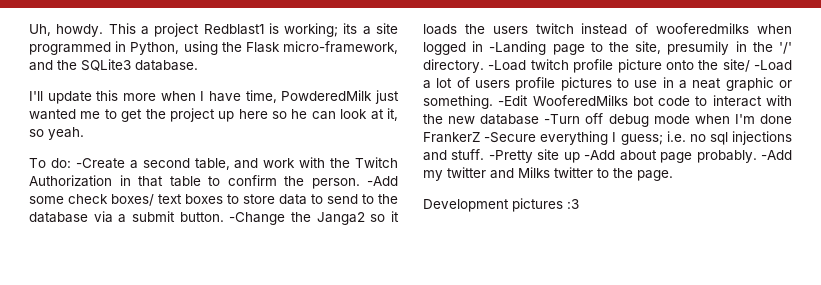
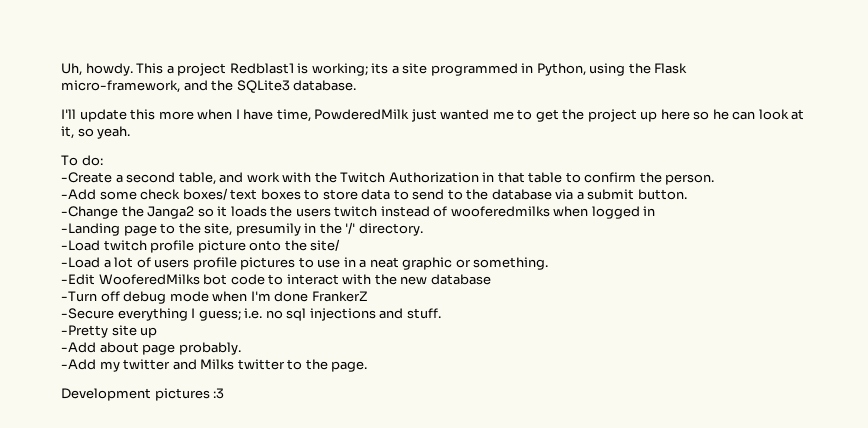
- To do: -Create a second table, and work with the Twitch Authorization in that table to confirm the person. -Add some check boxes/ text boxes to store data to send to the database via a submit button. -Change the Janga2 so it loads the users twitch instead of wooferedmilks when logged in -Landing page to the site, presumily in the '/' directory. -Load twitch profile picture onto the site/ -Load a lot of users profile pictures to use in a neat graphic or something. -Edit WooferedMilks bot code to interact with the new database -Turn off debug mode when I'm done FrankerZ -Secure everything I guess;
+ To do:
+ -Create a second table, and work with the Twitch Authorization in that table to confirm the person.
+ -Add some check boxes/ text boxes to store data to send to the database via a submit button.
+ -Change the Janga2 so it loads the users twitch instead of wooferedmilks when logged in
+ -Landing page to the site, presumily in the '/' directory.
+ -Load twitch profile picture onto the site/
+ -Load a lot of users profile pictures to use in a neat graphic or something.
+ -Edit WooferedMilks bot code to interact with the new database
+ -Turn off debug mode when I'm done FrankerZ
+ -Secure everything I guess;
- i.e. no sql injections and stuff. -Pretty site up -Add about page probably. -Add my twitter and Milks twitter to the page.
+ i.e. no sql injections and stuff.
+ -Pretty site up
+ -Add about page probably.
+ -Add my twitter and Milks twitter to the page.

